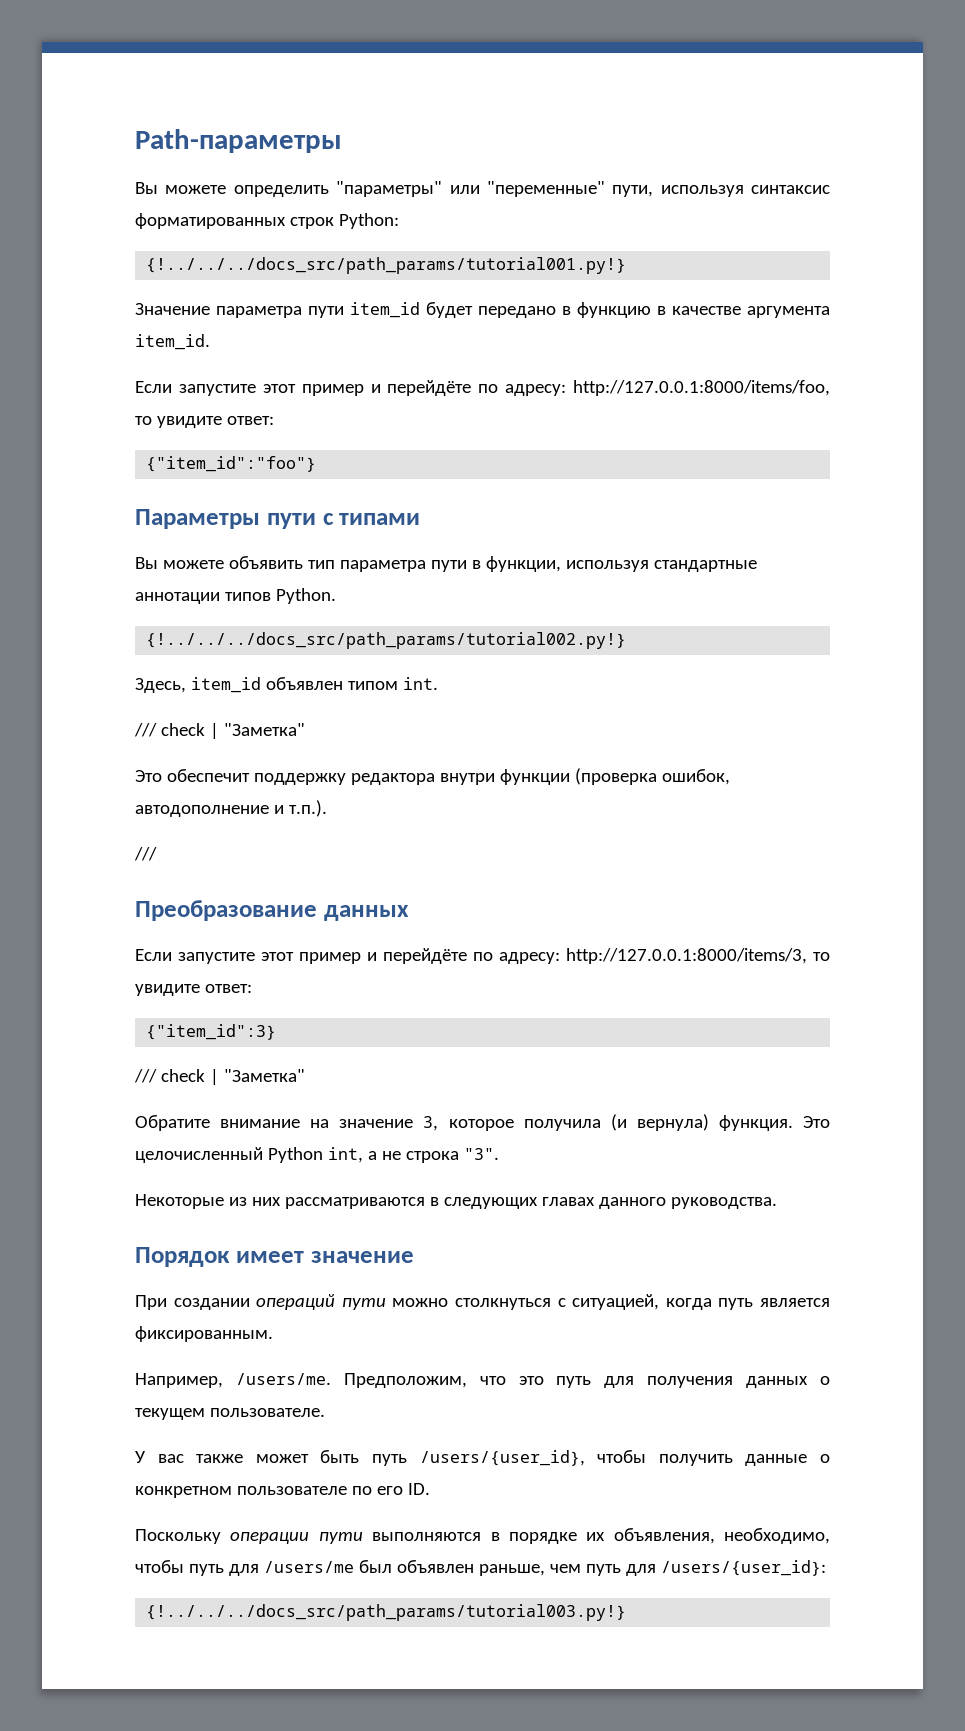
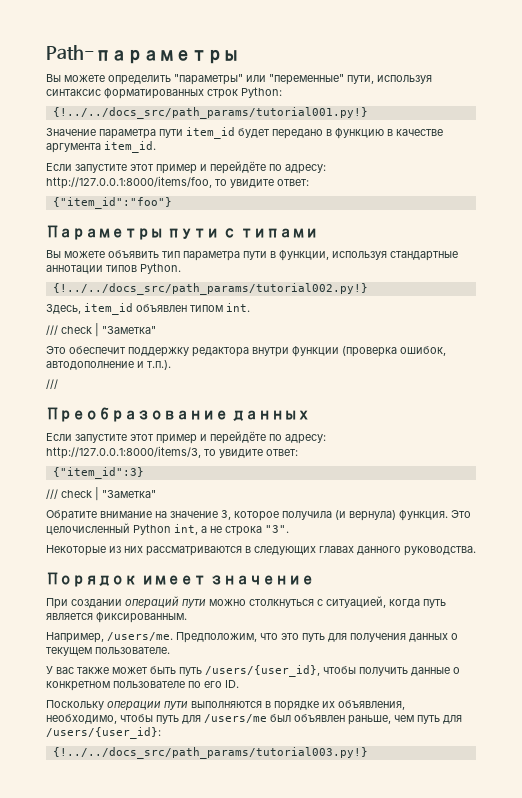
- {!../../../docs_src/path_params/tutorial001.py!}
+ {!../../docs_src/path_params/tutorial001.py!}
- {!../../../docs_src/path_params/tutorial002.py!}
+ {!../../docs_src/path_params/tutorial002.py!}
- {!../../../docs_src/path_params/tutorial003.py!}
+ {!../../docs_src/path_params/tutorial003.py!}

